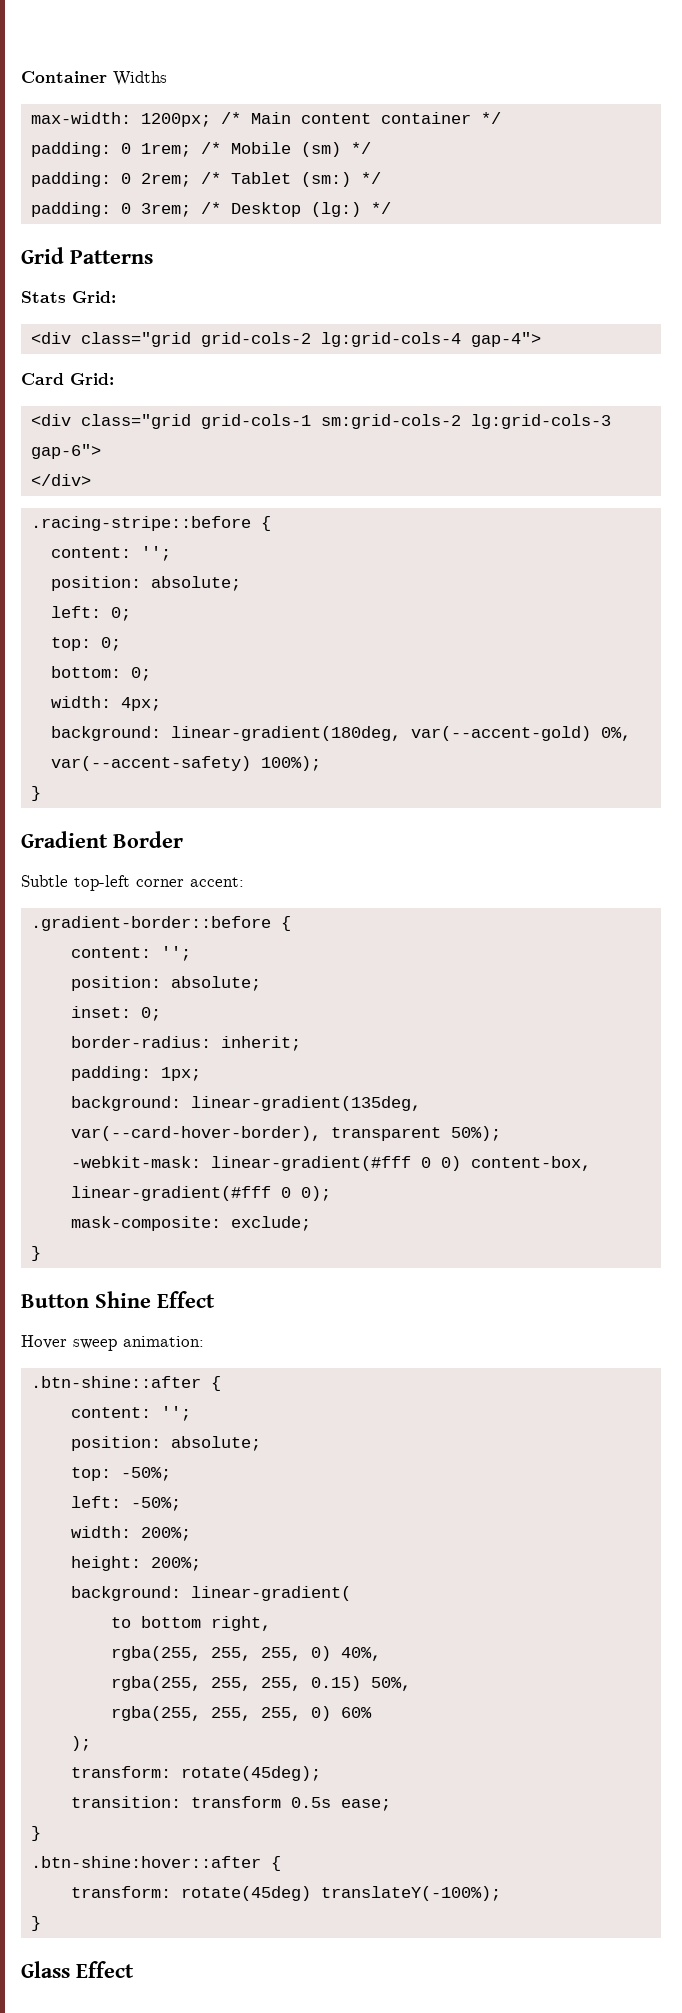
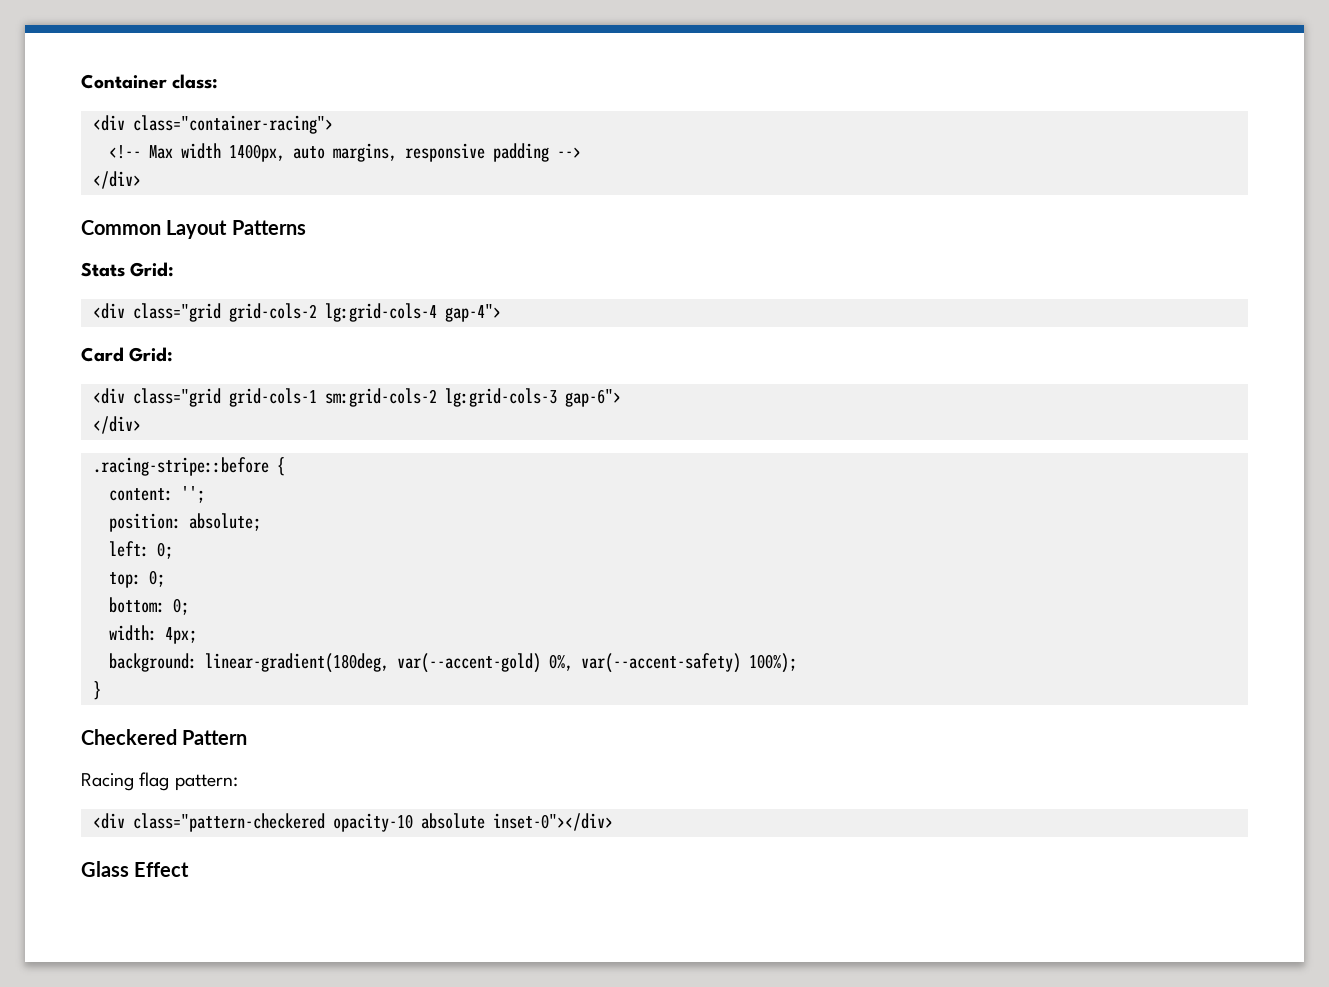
- Container Widths
- max-width: 1200px; /* Main content container */
- padding: 0 1rem; /* Mobile (sm) */
- padding: 0 2rem; /* Tablet (sm:) */
- padding: 0 3rem; /* Desktop (lg:) */
- Grid Patterns
+ Container class:
+ <div class="container-racing">
+ <!-- Max width 1400px, auto margins, responsive padding -->
+ </div>
+ Common Layout Patterns
- Gradient Border
- Subtle top-left corner accent:
- .gradient-border::before {
- content: '';
- position: absolute;
- inset: 0;
- border-radius: inherit;
- padding: 1px;
- background: linear-gradient(135deg, var(--card-hover-border), transparent 50%);
- -webkit-mask: linear-gradient(#fff 0 0) content-box, linear-gradient(#fff 0 0);
- mask-composite: exclude;
- }
- Button Shine Effect
- Hover sweep animation:
- .btn-shine::after {
- content: '';
- position: absolute;
- top: -50%;
- left: -50%;
- width: 200%;
- height: 200%;
- background: linear-gradient(
- to bottom right,
- rgba(255, 255, 255, 0) 40%,
- rgba(255, 255, 255, 0.15) 50%,
- rgba(255, 255, 255, 0) 60%
- );
- transform: rotate(45deg);
- transition: transform 0.5s ease;
- }
- .btn-shine:hover::after {
- transform: rotate(45deg) translateY(-100%);
- }
+ Checkered Pattern
+ Racing flag pattern:
+ <div class="pattern-checkered opacity-10 absolute inset-0"></div>

